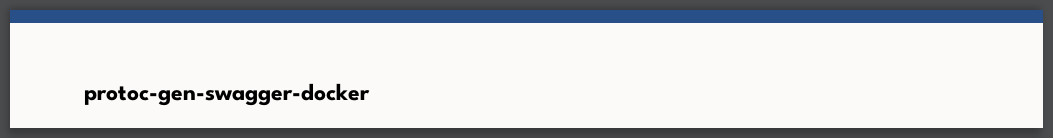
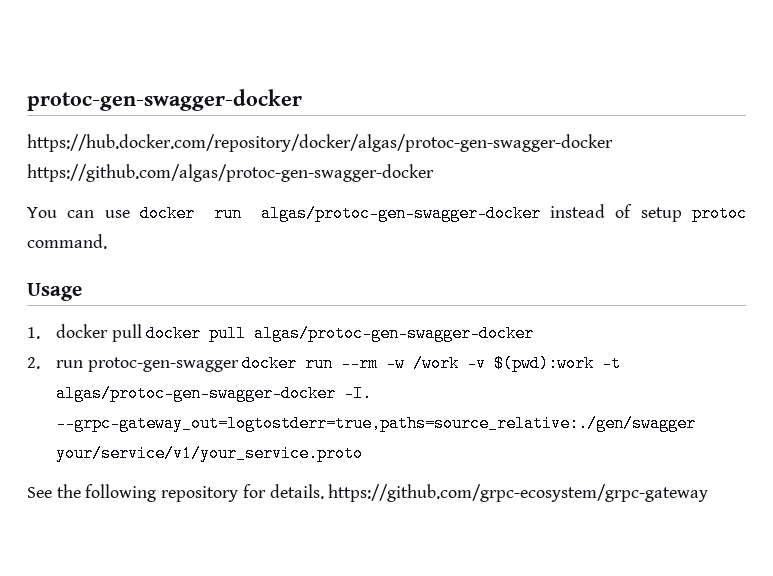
+ https://hub.docker.com/repository/docker/algas/protoc-gen-swagger-docker https://github.com/algas/protoc-gen-swagger-docker
+ You can use docker run algas/protoc-gen-swagger-docker instead of setup protoc command.
+ Usage
+ 1. docker pull docker pull algas/protoc-gen-swagger-docker
+ 2. run protoc-gen-swagger docker run --rm -w /work -v $(pwd):work -t algas/protoc-gen-swagger-docker -I. --grpc-gateway_out=logtostderr=true,paths=source_relative:./gen/swagger your/service/v1/your_service.proto
+ See the following repository for details. https://github.com/grpc-ecosystem/grpc-gateway

